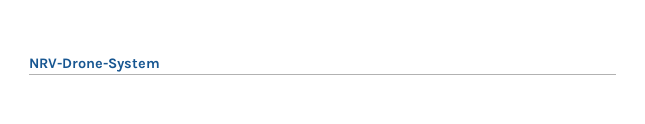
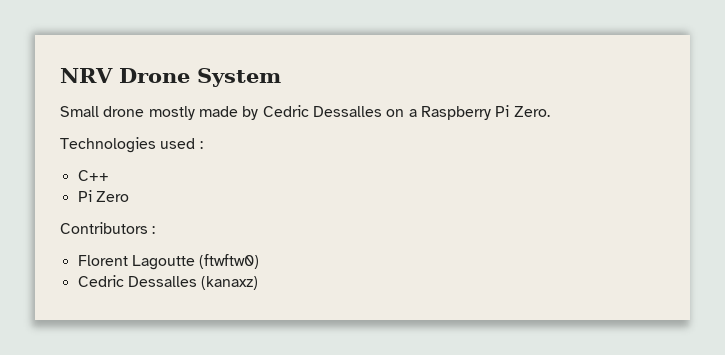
- NRV-Drone-System
+ NRV Drone System
+ Small drone mostly made by Cedric Dessalles on a Raspberry Pi Zero.
+ Technologies used :
+ C++
+ Pi Zero
+ Contributors :
+ Florent Lagoutte (ftwftw0)
+ Cedric Dessalles (kanaxz)

